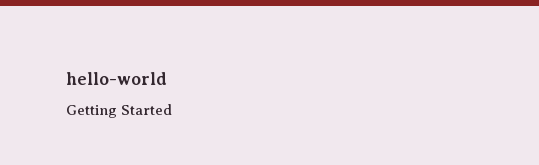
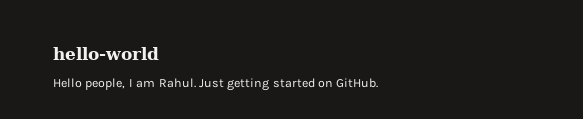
- Getting Started
+ Hello people, I am Rahul. Just getting started on GitHub.

